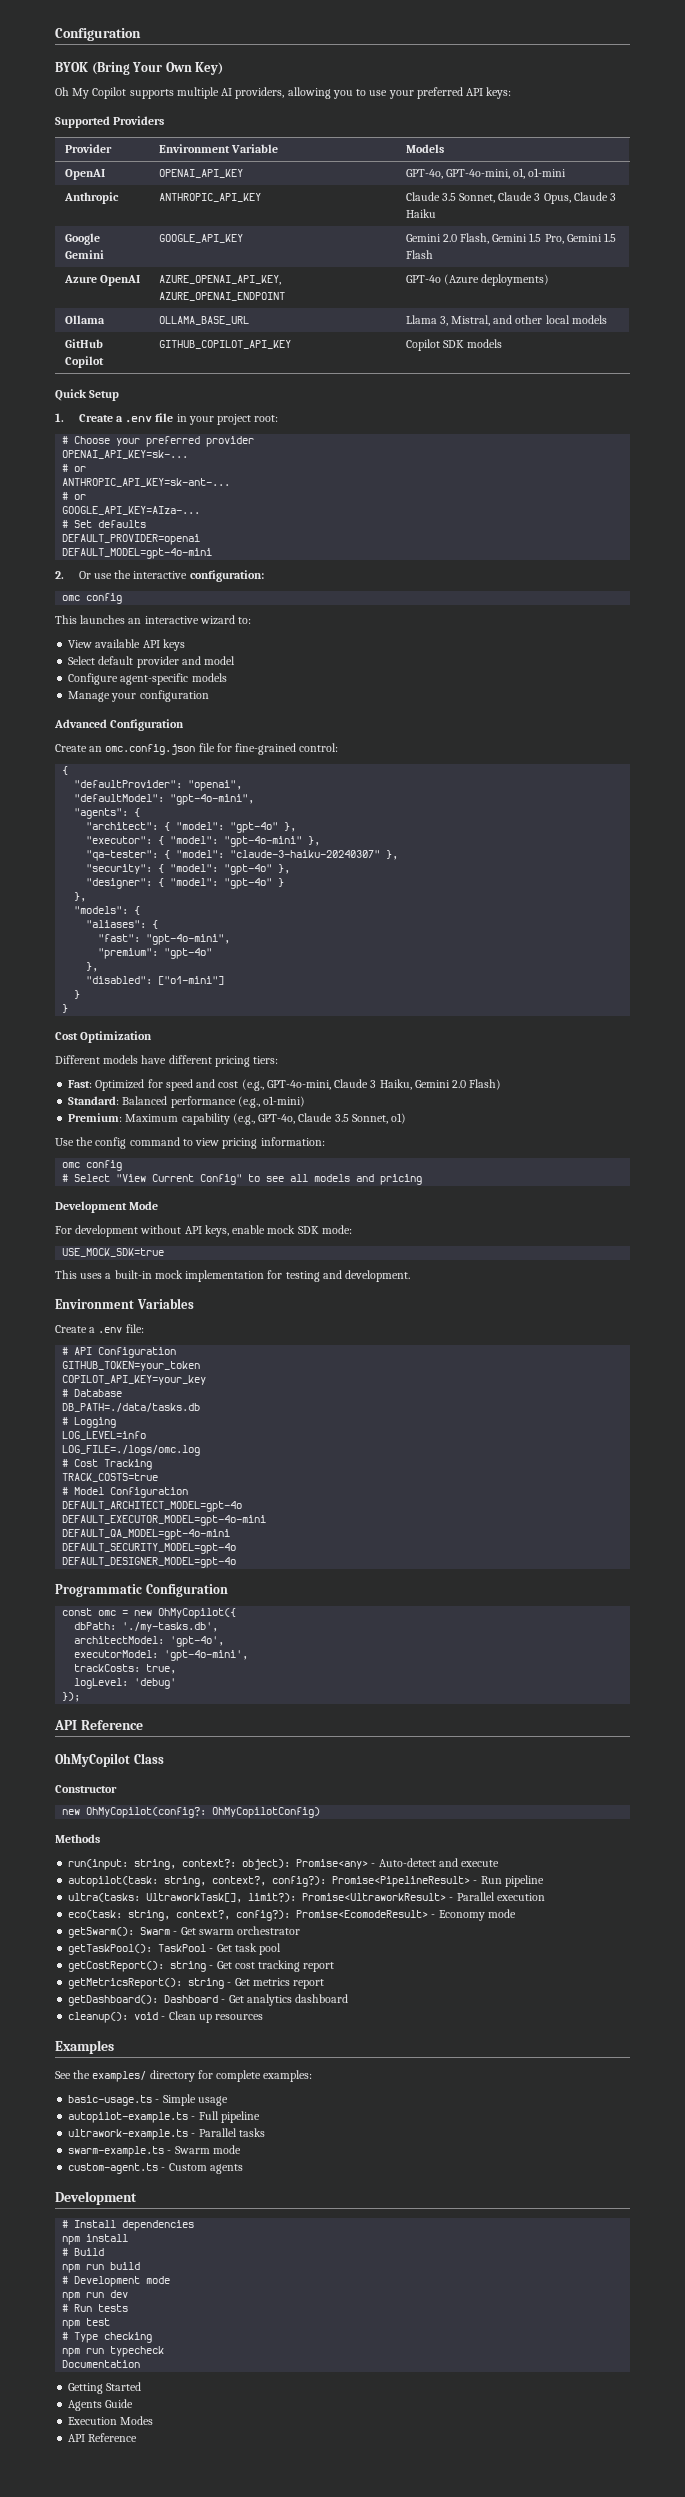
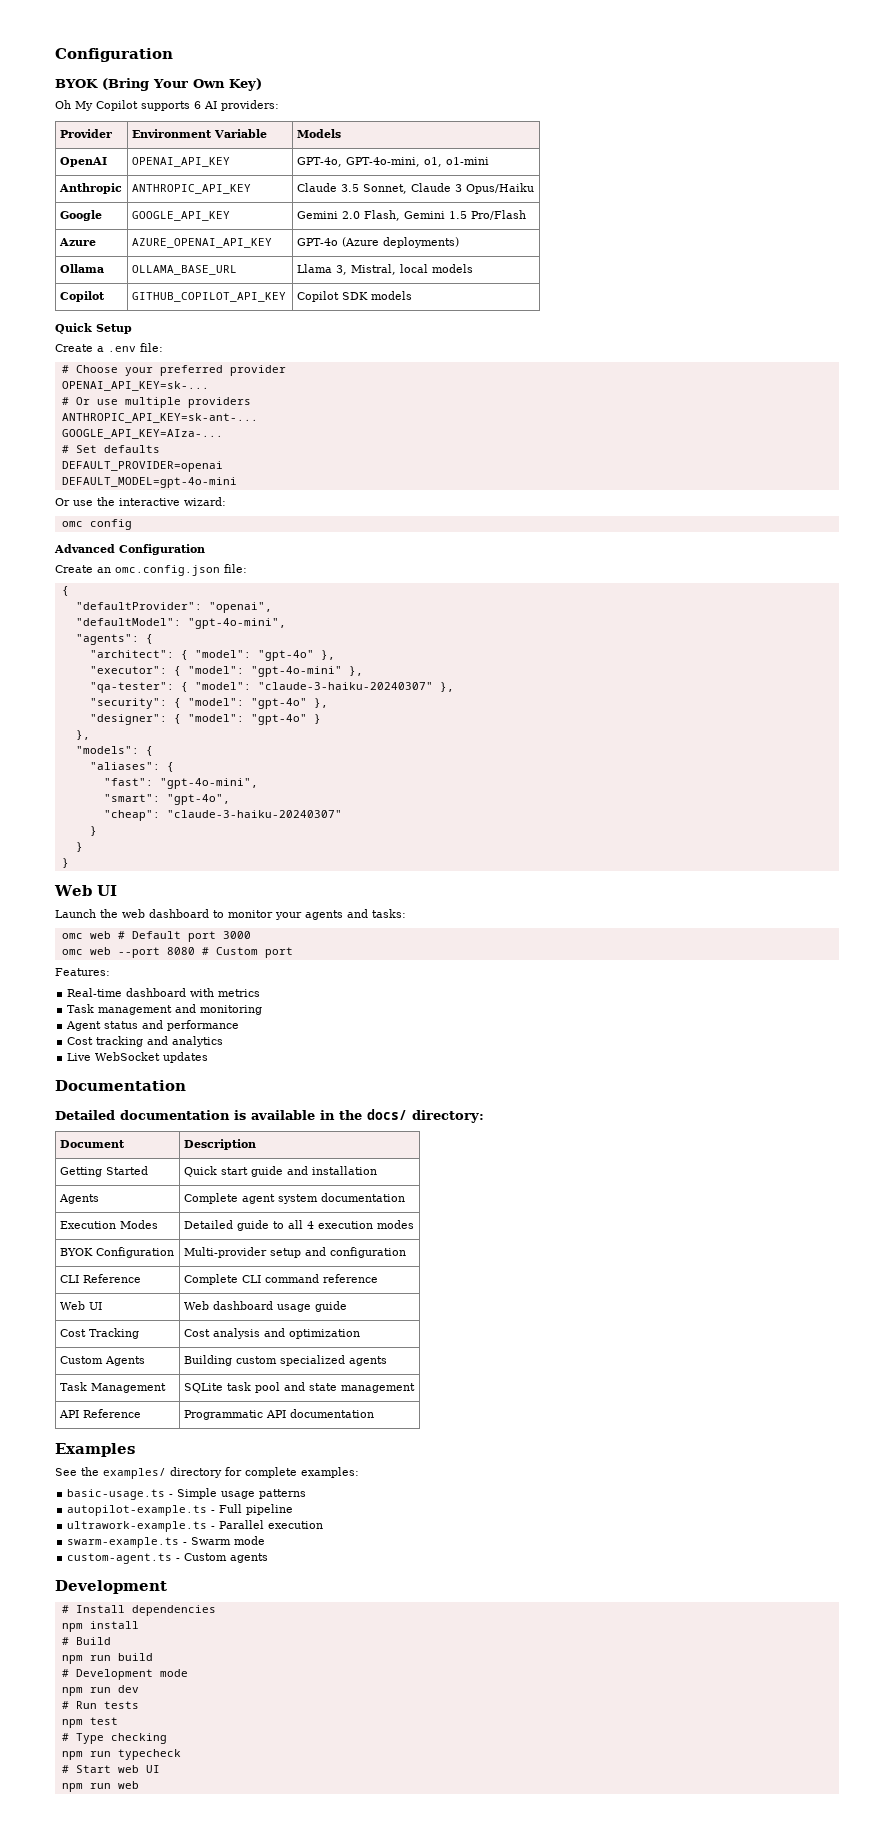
- Oh My Copilot supports multiple AI providers, allowing you to use your preferred API keys:
- Supported Providers
+ Oh My Copilot supports 6 AI providers:
- Anthropic | ANTHROPIC_API_KEY | Claude 3.5 Sonnet, Claude 3 Opus, Claude 3 Haiku
+ Anthropic | ANTHROPIC_API_KEY | Claude 3.5 Sonnet, Claude 3 Opus/Haiku
- Google Gemini | GOOGLE_API_KEY | Gemini 2.0 Flash, Gemini 1.5 Pro, Gemini 1.5 Flash
- Azure OpenAI | AZURE_OPENAI_API_KEY, AZURE_OPENAI_ENDPOINT | GPT-4o (Azure deployments)
+ Google | GOOGLE_API_KEY | Gemini 2.0 Flash, Gemini 1.5 Pro/Flash
+ Azure | AZURE_OPENAI_API_KEY | GPT-4o (Azure deployments)
- Ollama | OLLAMA_BASE_URL | Llama 3, Mistral, and other local models
+ Ollama | OLLAMA_BASE_URL | Llama 3, Mistral, local models
- GitHub Copilot | GITHUB_COPILOT_API_KEY | Copilot SDK models
+ Copilot | GITHUB_COPILOT_API_KEY | Copilot SDK models
- 1. Create a .env file in your project root:
+ Create a .env file:
  OPENAI_API_KEY=sk-...
- # or
+ # Or use multiple providers
  ANTHROPIC_API_KEY=sk-ant-...
- # or
- 2. Or use the interactive configuration:
+ Or use the interactive wizard:
  omc config
- This launches an interactive wizard to:
- View available API keys
- Select default provider and model
- Configure agent-specific models
- Manage your configuration
- Create an omc.config.json file for fine-grained control:
+ Create an omc.config.json file:
- "premium": "gpt-4o"
- },
- "disabled": ["o1-mini"]
+ "smart": "gpt-4o",
+ "cheap": "claude-3-haiku-20240307"
  }
  }
- Cost Optimization
- Different models have different pricing tiers:
- Fast: Optimized for speed and cost (e.g., GPT-4o-mini, Claude 3 Haiku, Gemini 2.0 Flash)
- Standard: Balanced performance (e.g., o1-mini)
- Premium: Maximum capability (e.g., GPT-4o, Claude 3.5 Sonnet, o1)
- Use the config command to view pricing information:
- omc config
- # Select "View Current Config" to see all models and pricing
- Development Mode
- For development without API keys, enable mock SDK mode:
- USE_MOCK_SDK=true
- This uses a built-in mock implementation for testing and development.
- Environment Variables
- Create a .env file:
- # API Configuration
- GITHUB_TOKEN=your_token
- COPILOT_API_KEY=your_key
- # Database
- DB_PATH=./data/tasks.db
- # Logging
- LOG_LEVEL=info
- LOG_FILE=./logs/omc.log
- # Cost Tracking
- TRACK_COSTS=true
- # Model Configuration
- DEFAULT_ARCHITECT_MODEL=gpt-4o
- DEFAULT_EXECUTOR_MODEL=gpt-4o-mini
- DEFAULT_QA_MODEL=gpt-4o-mini
- DEFAULT_SECURITY_MODEL=gpt-4o
- DEFAULT_DESIGNER_MODEL=gpt-4o
- Programmatic Configuration
- const omc = new OhMyCopilot({
- dbPath: './my-tasks.db',
- architectModel: 'gpt-4o',
- executorModel: 'gpt-4o-mini',
- trackCosts: true,
- logLevel: 'debug'
- });
- API Reference
- OhMyCopilot Class
- Constructor
- new OhMyCopilot(config?: OhMyCopilotConfig)
- Methods
- run(input: string, context?: object): Promise<any> - Auto-detect and execute
- autopilot(task: string, context?, config?): Promise<PipelineResult> - Run pipeline
- ultra(tasks: UltraworkTask[], limit?): Promise<UltraworkResult> - Parallel execution
- eco(task: string, context?, config?): Promise<EcomodeResult> - Economy mode
- getSwarm(): Swarm - Get swarm orchestrator
- getTaskPool(): TaskPool - Get task pool
- getCostReport(): string - Get cost tracking report
- getMetricsReport(): string - Get metrics report
- getDashboard(): Dashboard - Get analytics dashboard
- cleanup(): void - Clean up resources
+ }
+ Web UI
+ Launch the web dashboard to monitor your agents and tasks:
+ omc web # Default port 3000
+ omc web --port 8080 # Custom port
+ Features:
+ Real-time dashboard with metrics
+ Task management and monitoring
+ Agent status and performance
+ Cost tracking and analytics
+ Live WebSocket updates
+ Documentation
+ Detailed documentation is available in the docs/ directory:
+ Document | Description
+ Getting Started | Quick start guide and installation
+ Agents | Complete agent system documentation
+ Execution Modes | Detailed guide to all 4 execution modes
+ BYOK Configuration | Multi-provider setup and configuration
+ CLI Reference | Complete CLI command reference
+ Web UI | Web dashboard usage guide
+ Cost Tracking | Cost analysis and optimization
+ Custom Agents | Building custom specialized agents
+ Task Management | SQLite task pool and state management
+ API Reference | Programmatic API documentation
- basic-usage.ts - Simple usage
+ basic-usage.ts - Simple usage patterns
- ultrawork-example.ts - Parallel tasks
+ ultrawork-example.ts - Parallel execution
- Documentation
- Getting Started
- Agents Guide
- Execution Modes
- API Reference
+ # Start web UI
+ npm run web

